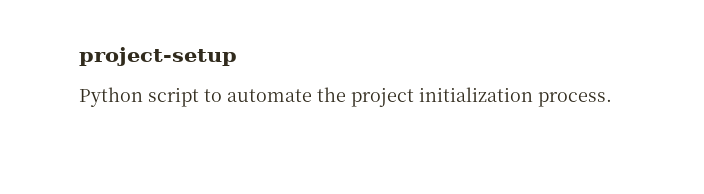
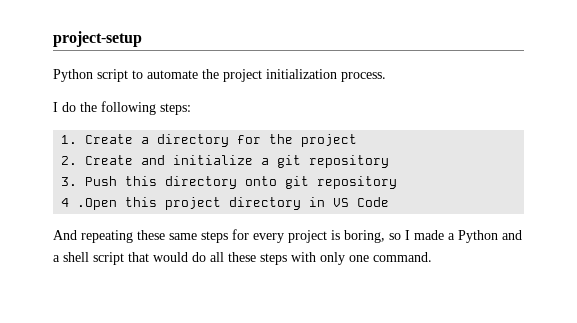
+ I do the following steps:
+ 1. Create a directory for the project
+ 2. Create and initialize a git repository
+ 3. Push this directory onto git repository
+ 4 .Open this project directory in VS Code
+ And repeating these same steps for every project is boring, so I made a Python and a shell script that would do all these steps with only one command.

